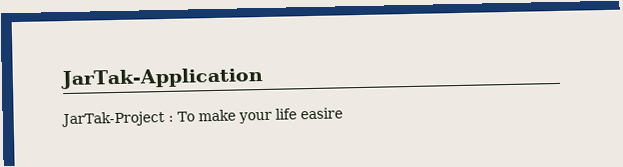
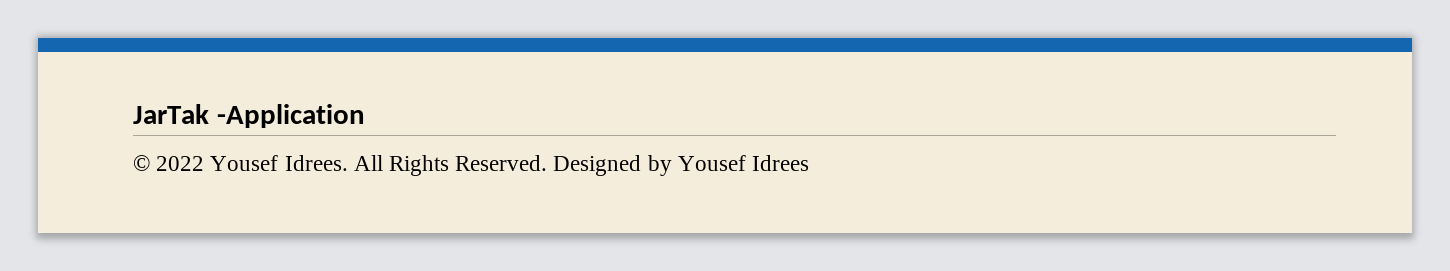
- JarTak-Application
- JarTak-Project : To make your life easire
+ JarTak -Application
+ © 2022 Yousef Idrees. All Rights Reserved. Designed by Yousef Idrees

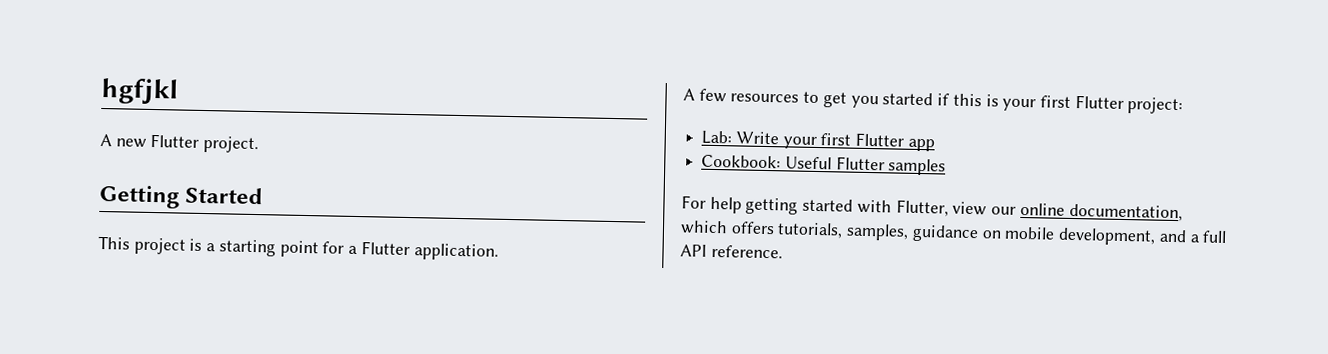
- JarTak -Application
- © 2022 Yousef Idrees. All Rights Reserved. Designed by Yousef Idrees
+ hgfjkl
+ A new Flutter project.
+ Getting Started
+ This project is a starting point for a Flutter application.
+ A few resources to get you started if this is your first Flutter project:
+ Lab: Write your first Flutter app
+ Cookbook: Useful Flutter samples
+ For help getting started with Flutter, view our online documentation, which offers tutorials, samples, guidance on mobile development, and a full API reference.

